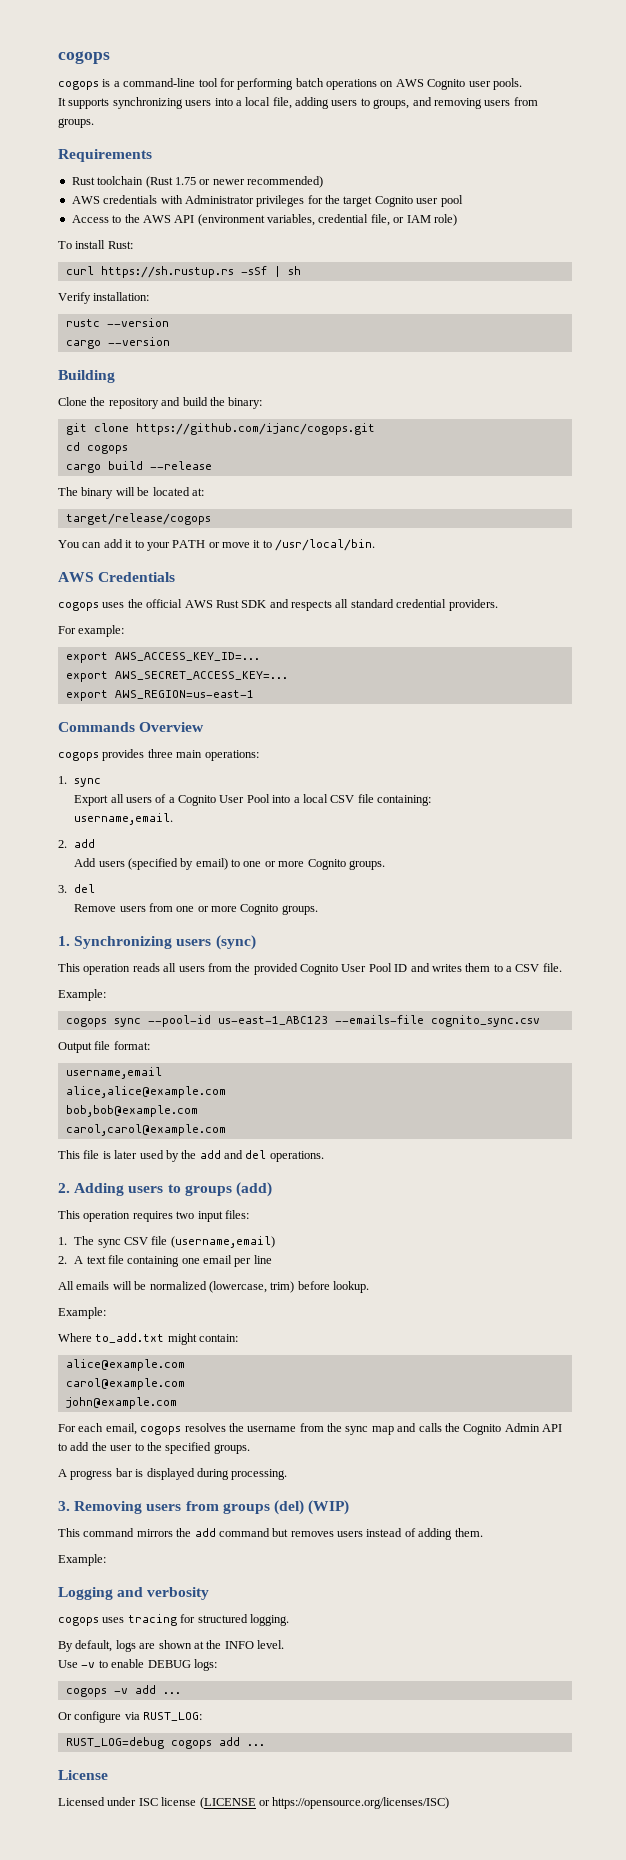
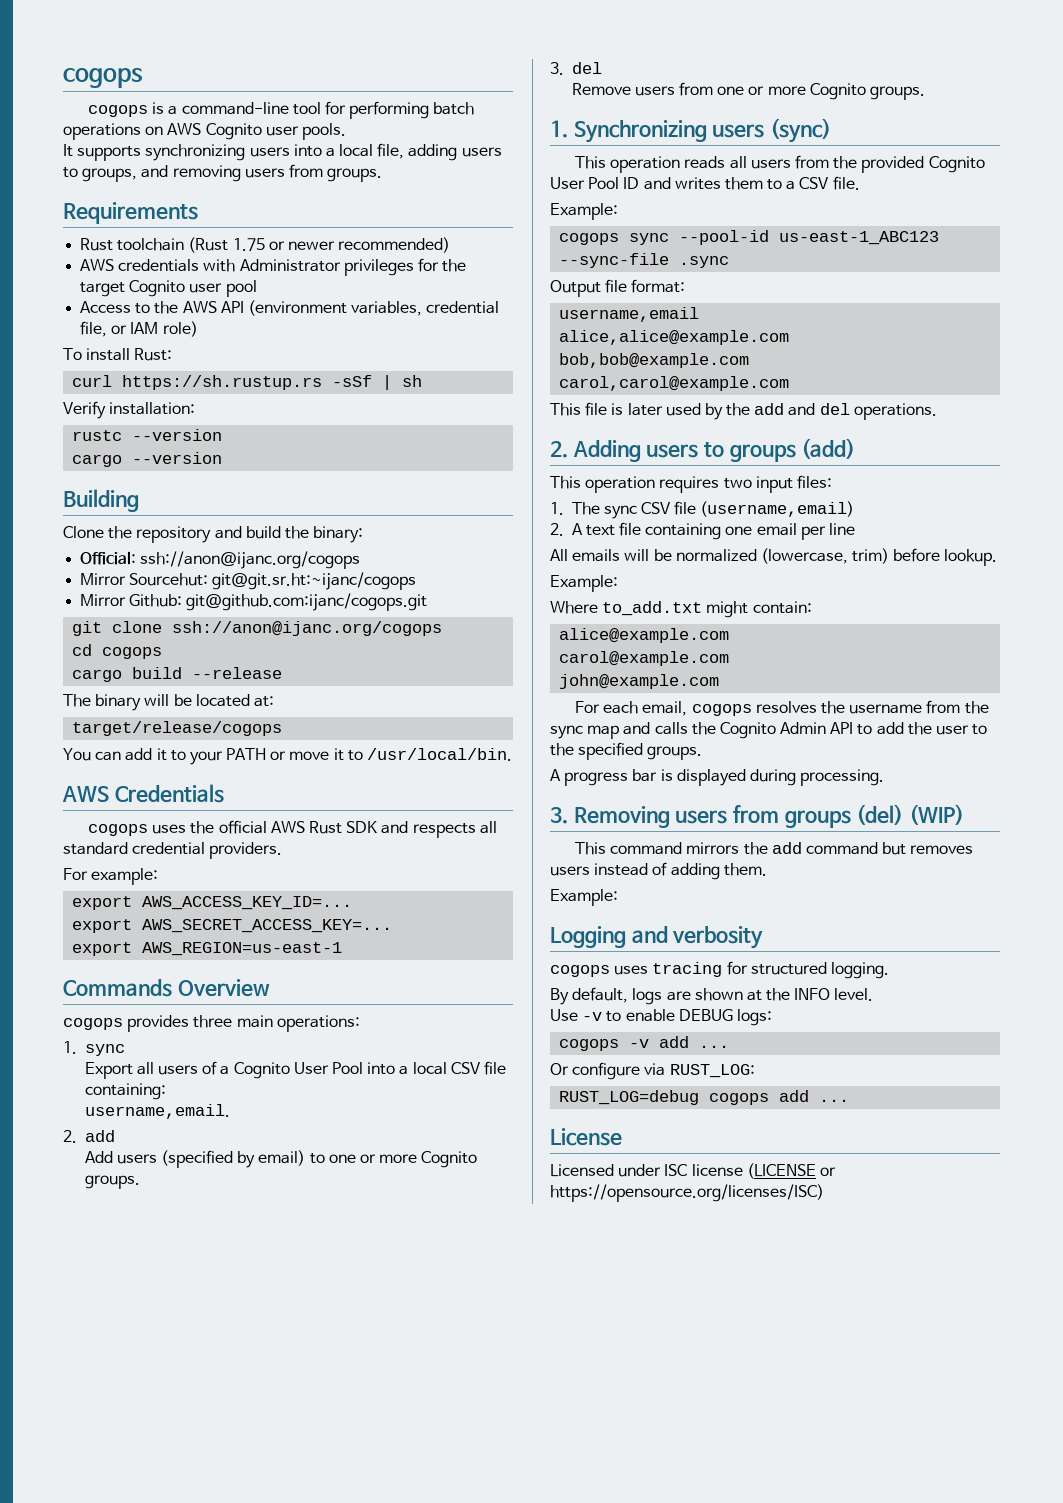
+ Official: ssh://anon@ijanc.org/cogops
+ Mirror Sourcehut: git@git.sr.ht:~ijanc/cogops
+ Mirror Github: git@github.com:ijanc/cogops.git
- git clone https://github.com/ijanc/cogops.git
+ git clone ssh://anon@ijanc.org/cogops
- cogops sync --pool-id us-east-1_ABC123 --emails-file cognito_sync.csv
+ cogops sync --pool-id us-east-1_ABC123 --sync-file .sync

